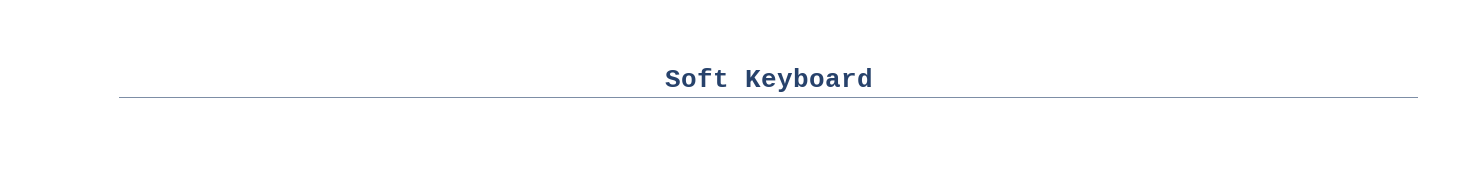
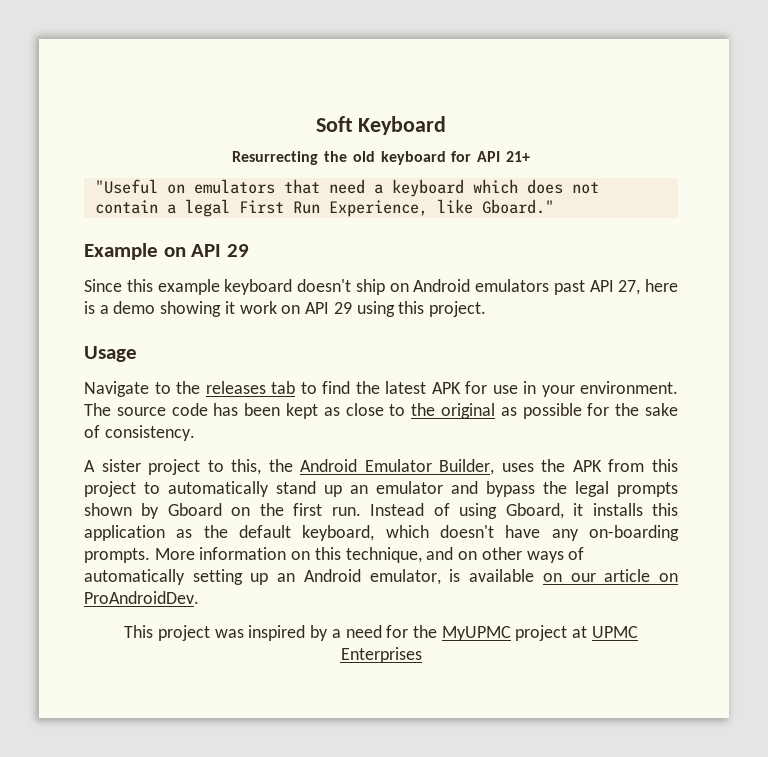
+ Resurrecting the old keyboard for API 21+
+ "Useful on emulators that need a keyboard which does not contain a legal First Run Experience, like Gboard."
+ Example on API 29
+ Since this example keyboard doesn't ship on Android emulators past API 27, here is a demo showing it work on API 29 using this project.
+ Usage
+ Navigate to the releases tab to find the latest APK for use in your environment. The source code has been kept as close to the original as possible for the sake of consistency.
+ A sister project to this, the Android Emulator Builder, uses the APK from this project to automatically stand up an emulator and bypass the legal prompts shown by Gboard on the first run. Instead of using Gboard, it installs this application as the default keyboard, which doesn't have any on-boarding prompts. More information on this technique, and on other ways of automatically setting up an Android emulator, is available on our article on ProAndroidDev.
+ This project was inspired by a need for the MyUPMC project at UPMC Enterprises

